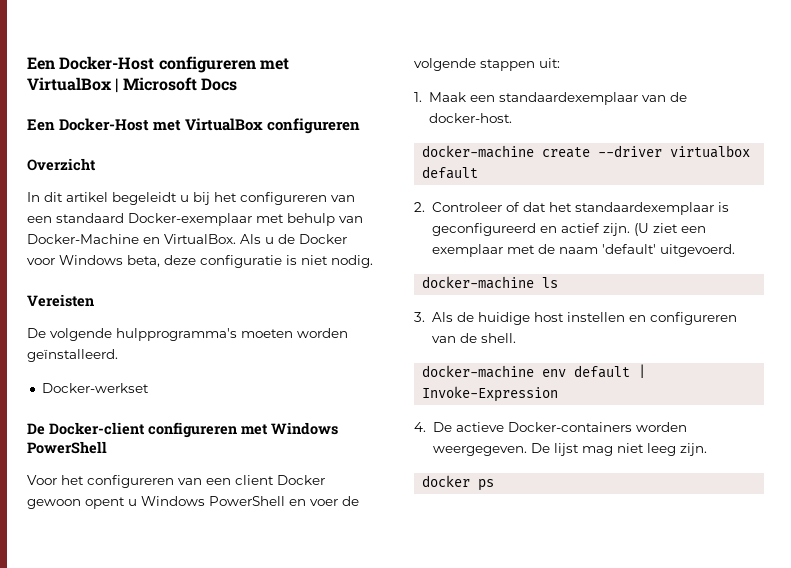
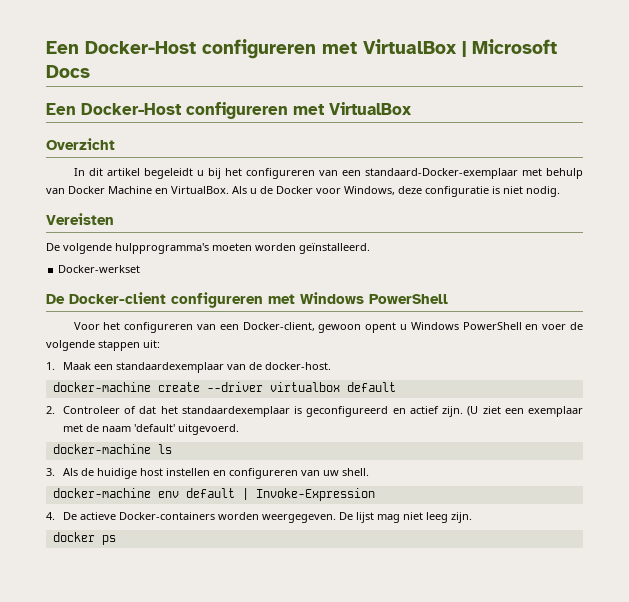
  Een Docker-Host configureren met VirtualBox | Microsoft Docs
- Een Docker-Host met VirtualBox configureren
+ Een Docker-Host configureren met VirtualBox
- In dit artikel begeleidt u bij het configureren van een standaard Docker-exemplaar met behulp van Docker-Machine en VirtualBox.
+ In dit artikel begeleidt u bij het configureren van een standaard-Docker-exemplaar met behulp van Docker Machine en VirtualBox.
- Als u de Docker voor Windows beta, deze configuratie is niet nodig.
+ Als u de Docker voor Windows, deze configuratie is niet nodig.
- Voor het configureren van een client Docker gewoon opent u Windows PowerShell en voer de volgende stappen uit:
+ Voor het configureren van een Docker-client, gewoon opent u Windows PowerShell en voer de volgende stappen uit:
- 3. Als de huidige host instellen en configureren van de shell.
+ 3. Als de huidige host instellen en configureren van uw shell.

